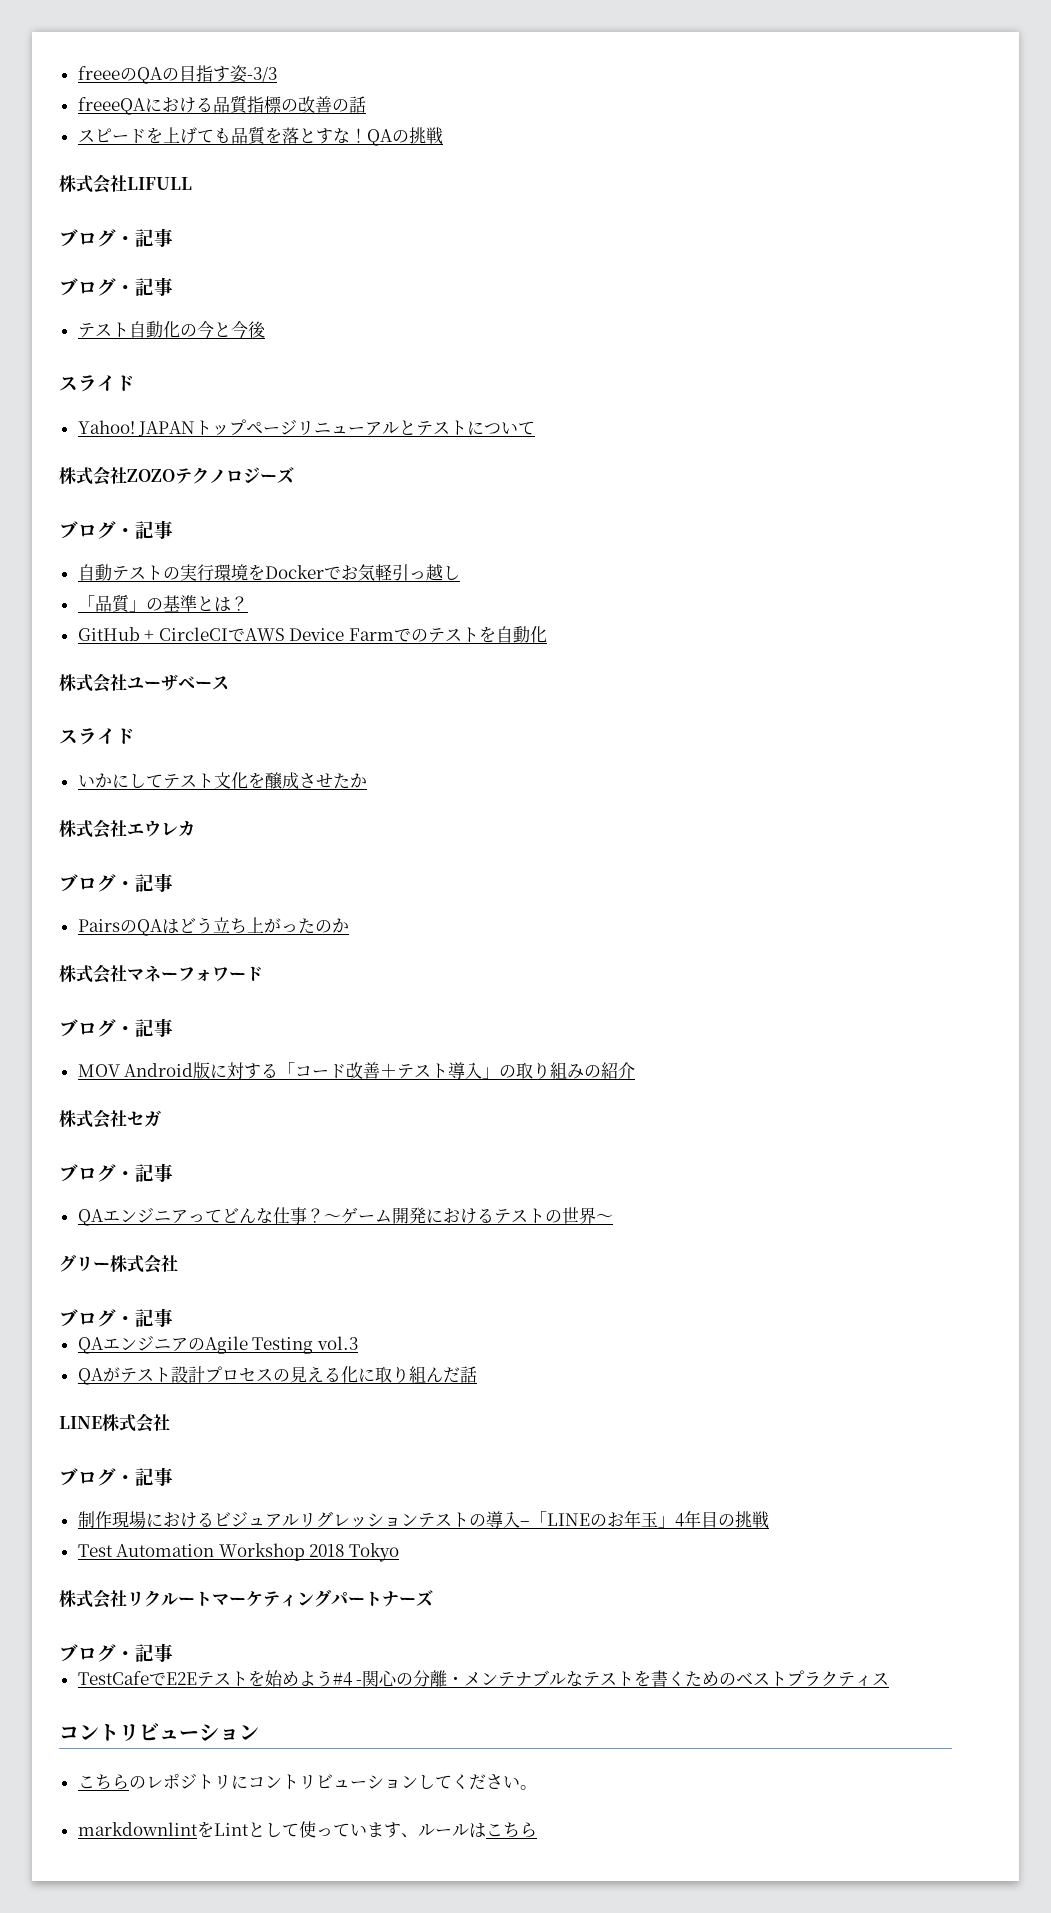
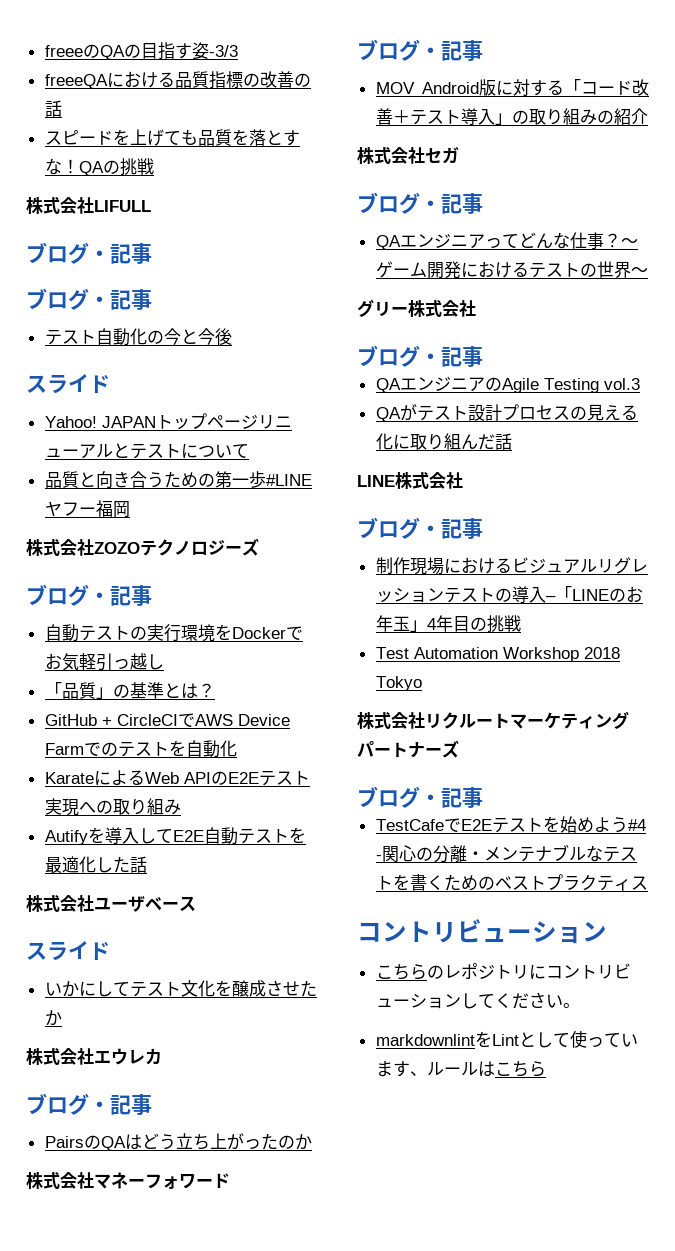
+ 品質と向き合うための第一歩#LINEヤフー福岡
+ KarateによるWeb APIのE2Eテスト実現への取り組み
+ Autifyを導入してE2E自動テストを最適化した話

